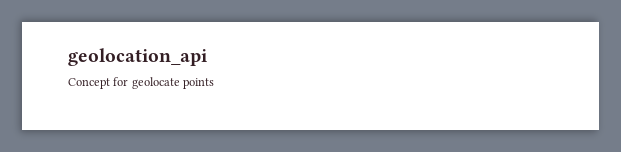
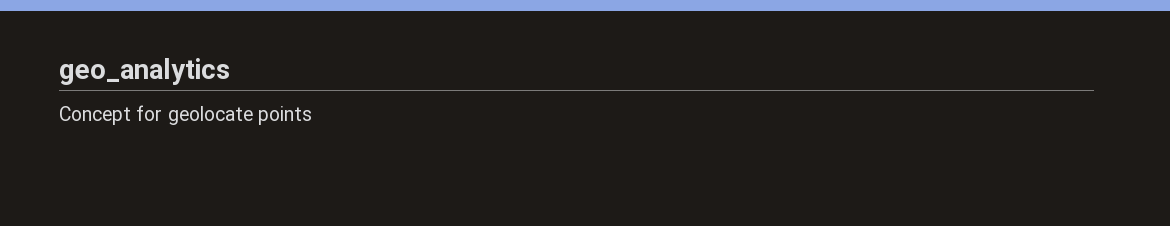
- geolocation_api
+ geo_analytics

